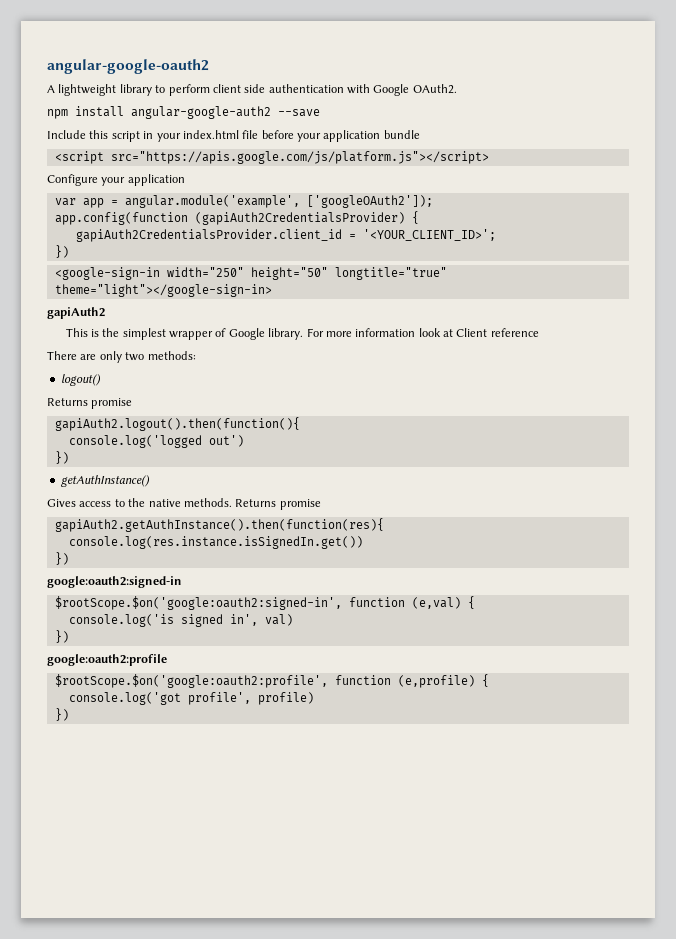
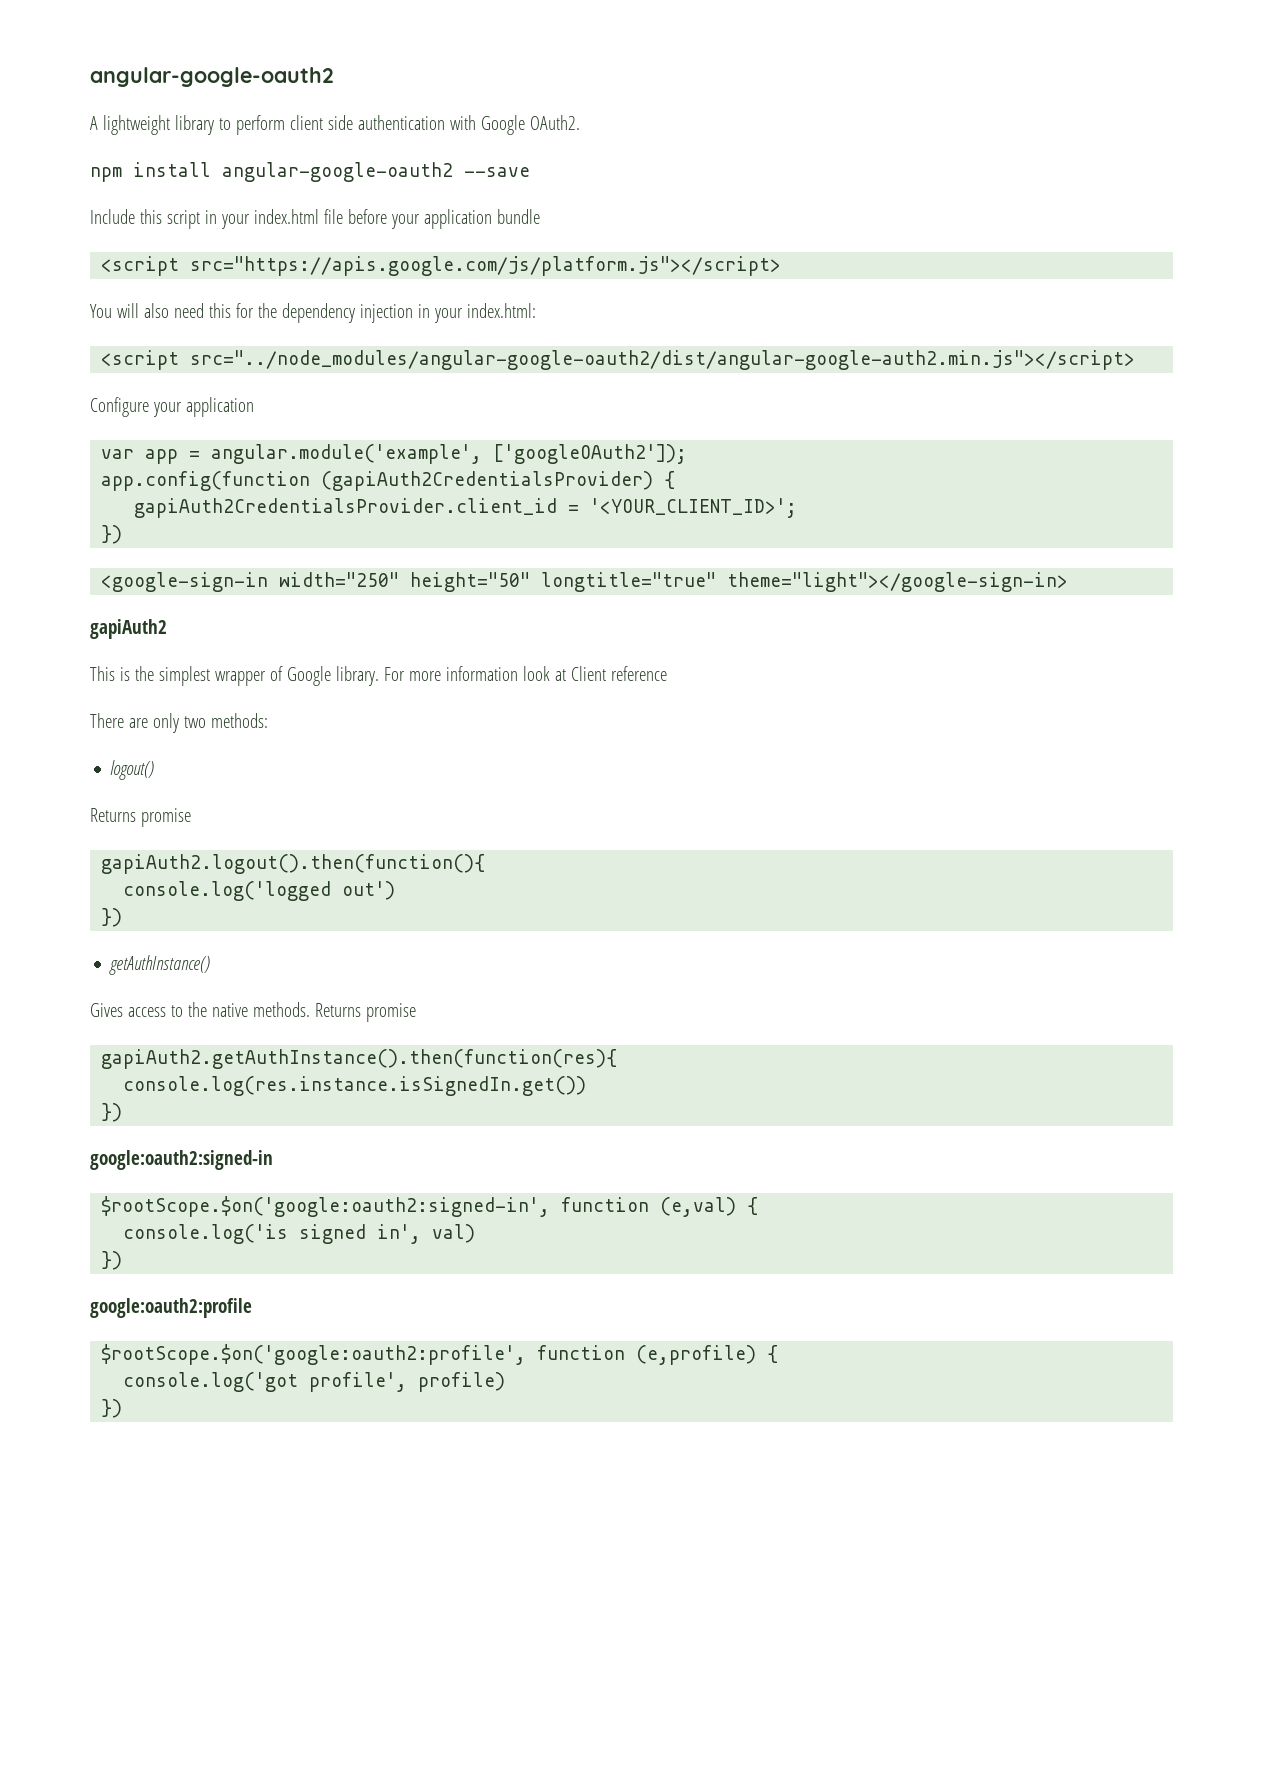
- npm install angular-google-auth2 --save
+ npm install angular-google-oauth2 --save
+ You will also need this for the dependency injection in your index.html:
+ <script src="../node_modules/angular-google-oauth2/dist/angular-google-auth2.min.js"></script>

